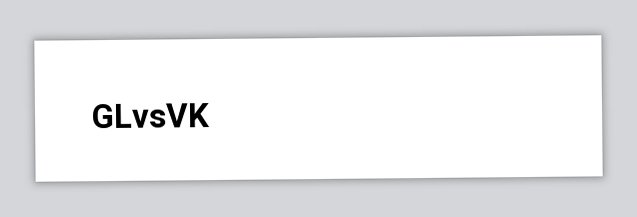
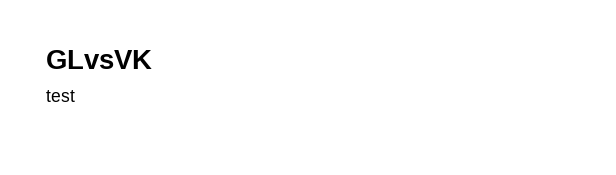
+ test

